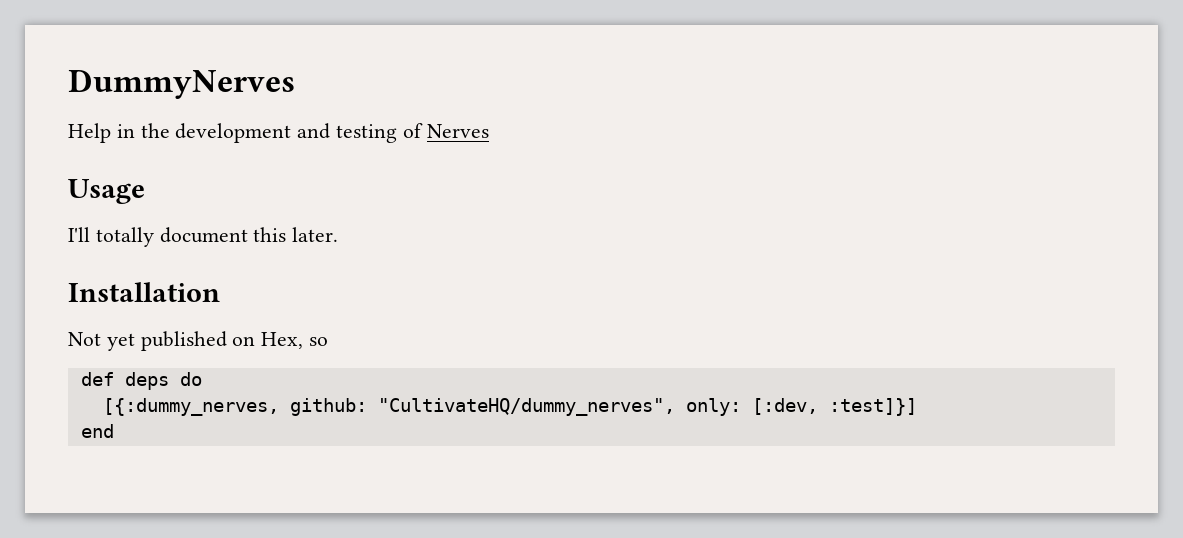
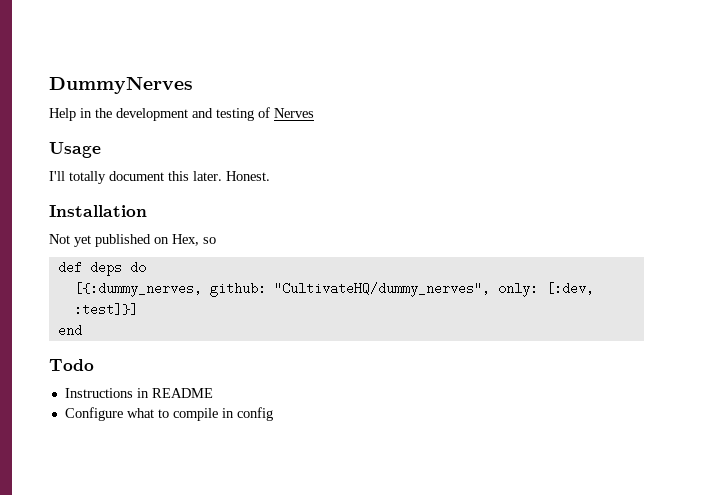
+ Honest.
+ Todo
+ Instructions in README
+ Configure what to compile in config

